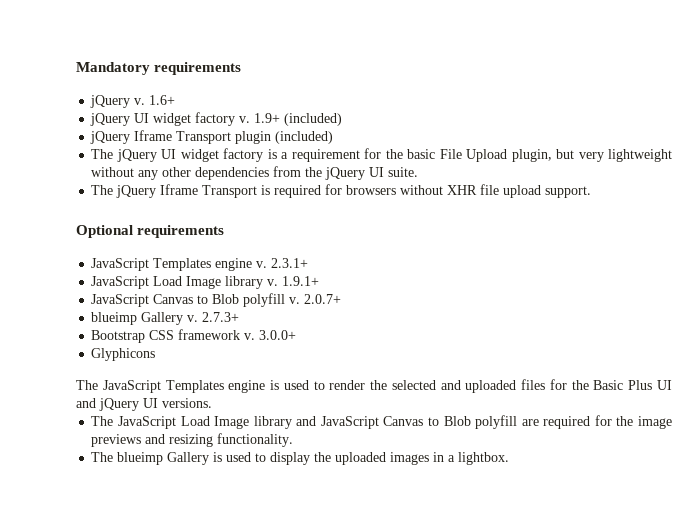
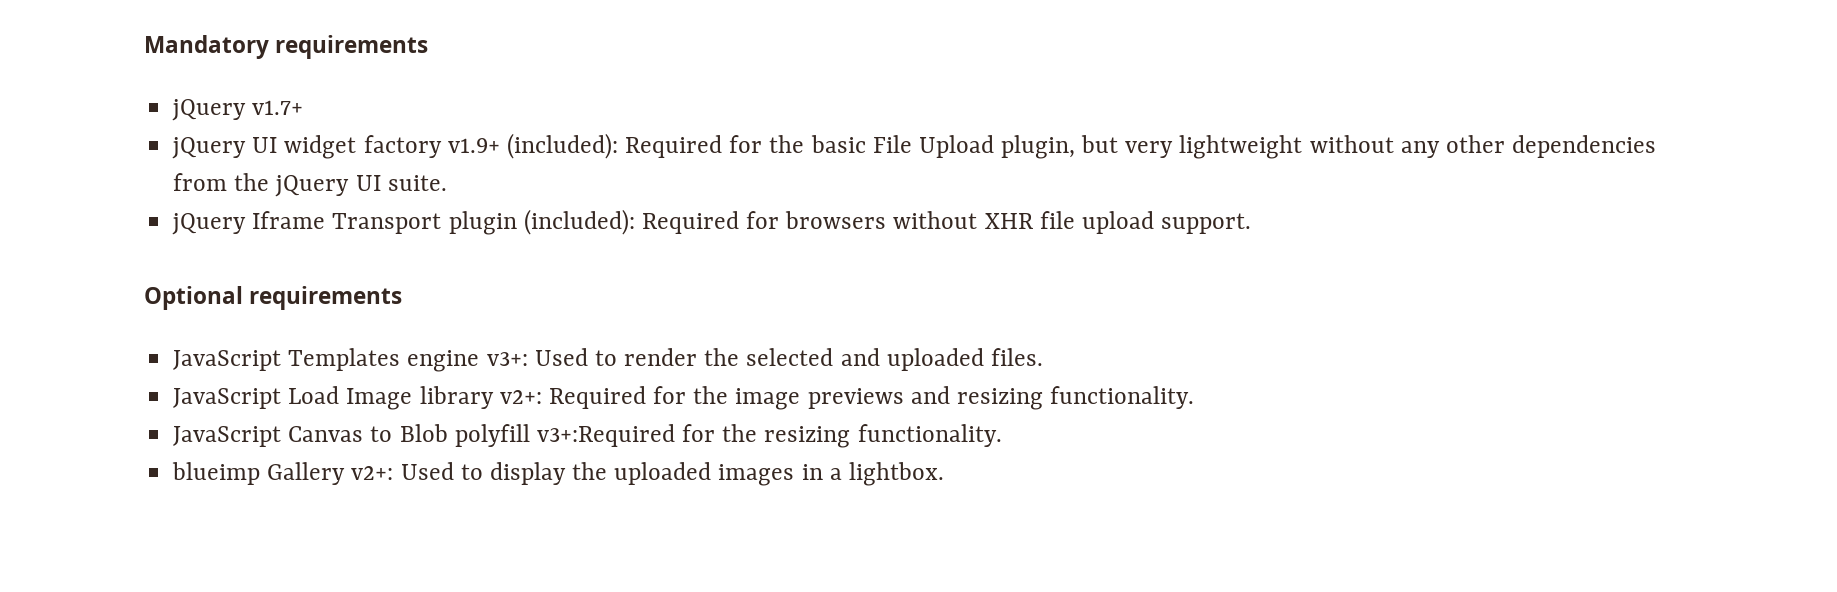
- jQuery v. 1.6+
- jQuery UI widget factory v. 1.9+ (included)
- jQuery Iframe Transport plugin (included)
- The jQuery UI widget factory is a requirement for the basic File Upload plugin, but very lightweight without any other dependencies from the jQuery UI suite.
+ jQuery v1.7+
+ jQuery UI widget factory v1.9+ (included): Required for the basic File Upload plugin, but very lightweight without any other dependencies from the jQuery UI suite.
- The jQuery Iframe Transport is required for browsers without XHR file upload support.
+ jQuery Iframe Transport plugin (included): Required for browsers without XHR file upload support.
- JavaScript Templates engine v. 2.3.1+
- JavaScript Load Image library v. 1.9.1+
- JavaScript Canvas to Blob polyfill v. 2.0.7+
- blueimp Gallery v. 2.7.3+
- Bootstrap CSS framework v. 3.0.0+
- Glyphicons
- The JavaScript Templates engine is used to render the selected and uploaded files for the Basic Plus UI and jQuery UI versions.
- The JavaScript Load Image library and JavaScript Canvas to Blob polyfill are required for the image previews and resizing functionality.
+ JavaScript Templates engine v3+: Used to render the selected and uploaded files.
+ JavaScript Load Image library v2+: Required for the image previews and resizing functionality.
- The blueimp Gallery is used to display the uploaded images in a lightbox.
+ JavaScript Canvas to Blob polyfill v3+:Required for the resizing functionality.
+ blueimp Gallery v2+: Used to display the uploaded images in a lightbox.

